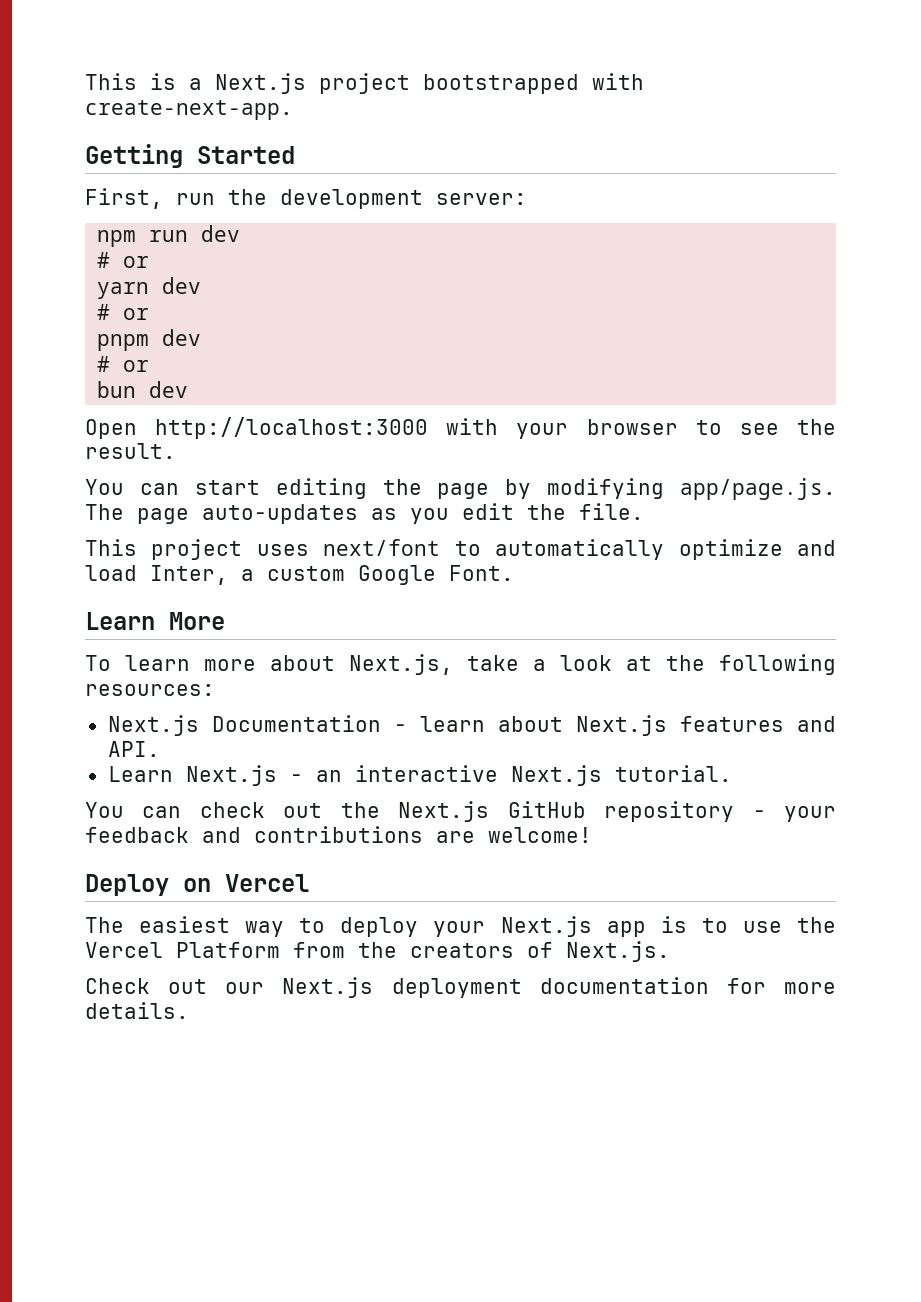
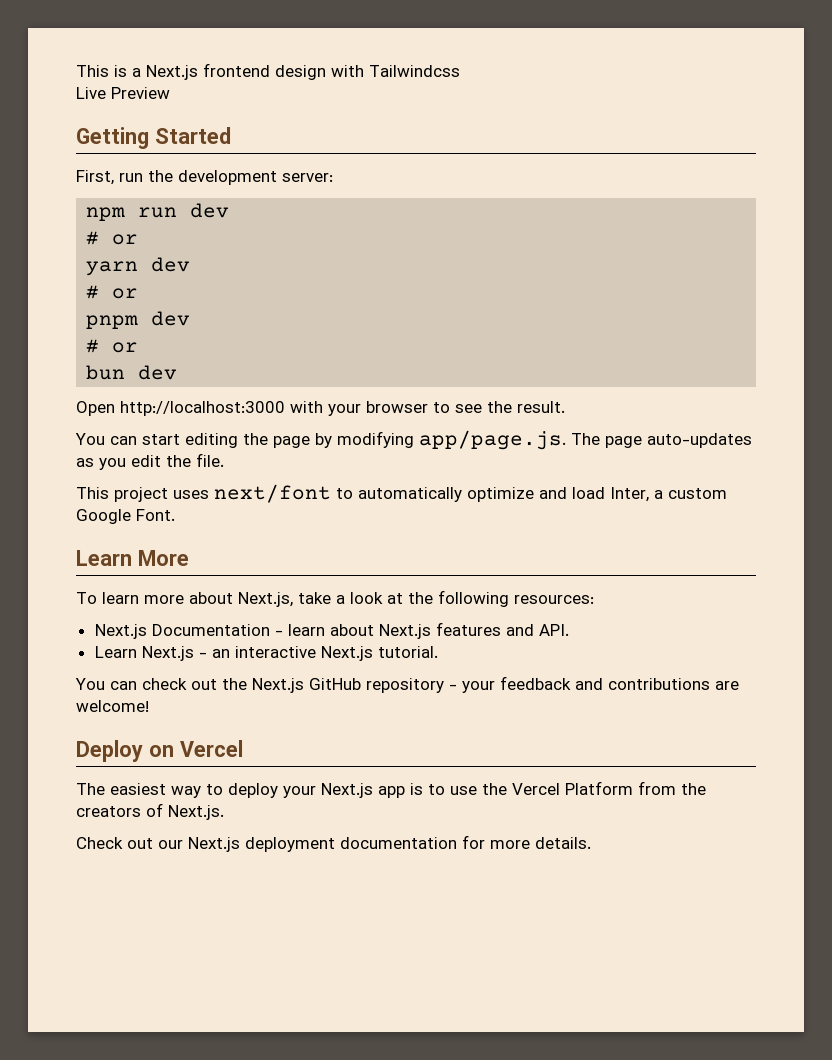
- This is a Next.js project bootstrapped with create-next-app.
+ This is a Next.js frontend design with Tailwindcss
+ Live Preview

